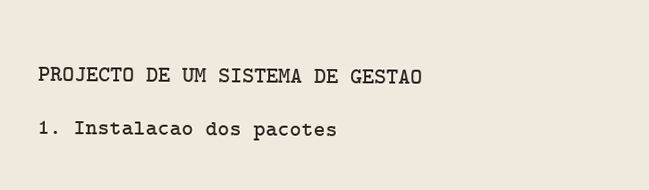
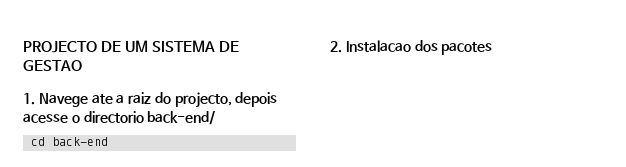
- 1. Instalacao dos pacotes
+ 1. Navege ate a raiz do projecto, depois acesse o directorio back-end/
+ cd back-end
+ 2. Instalacao dos pacotes

